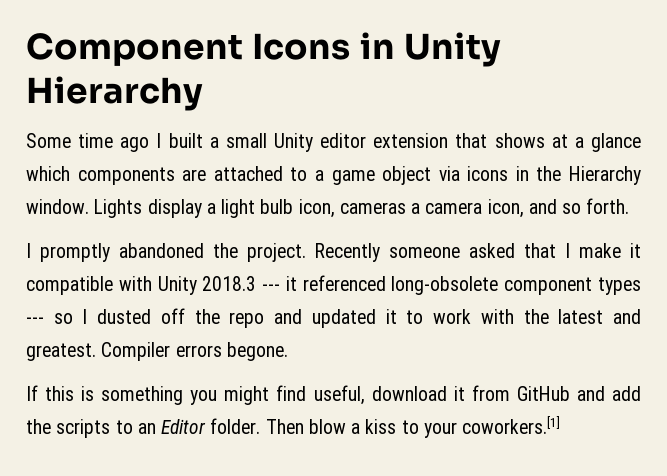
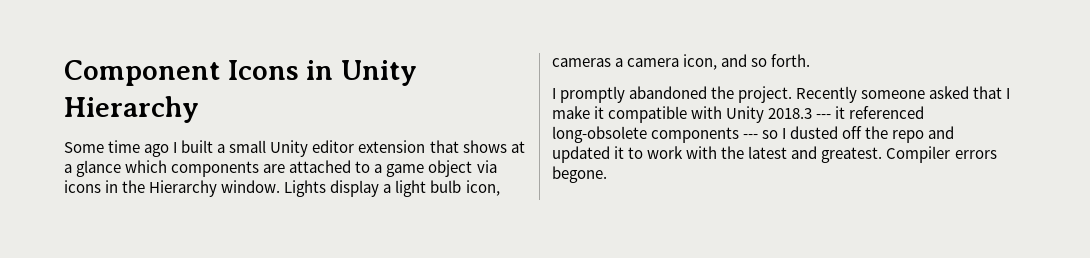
- Recently someone asked that I make it compatible with Unity 2018.3 --- it referenced long-obsolete component types --- so I dusted off the repo and updated it to work with the latest and greatest.
+ Recently someone asked that I make it compatible with Unity 2018.3 --- it referenced long-obsolete components --- so I dusted off the repo and updated it to work with the latest and greatest.
- If this is something you might find useful, download it from GitHub and add the scripts to an Editor folder. Then blow a kiss to your coworkers.[1]

